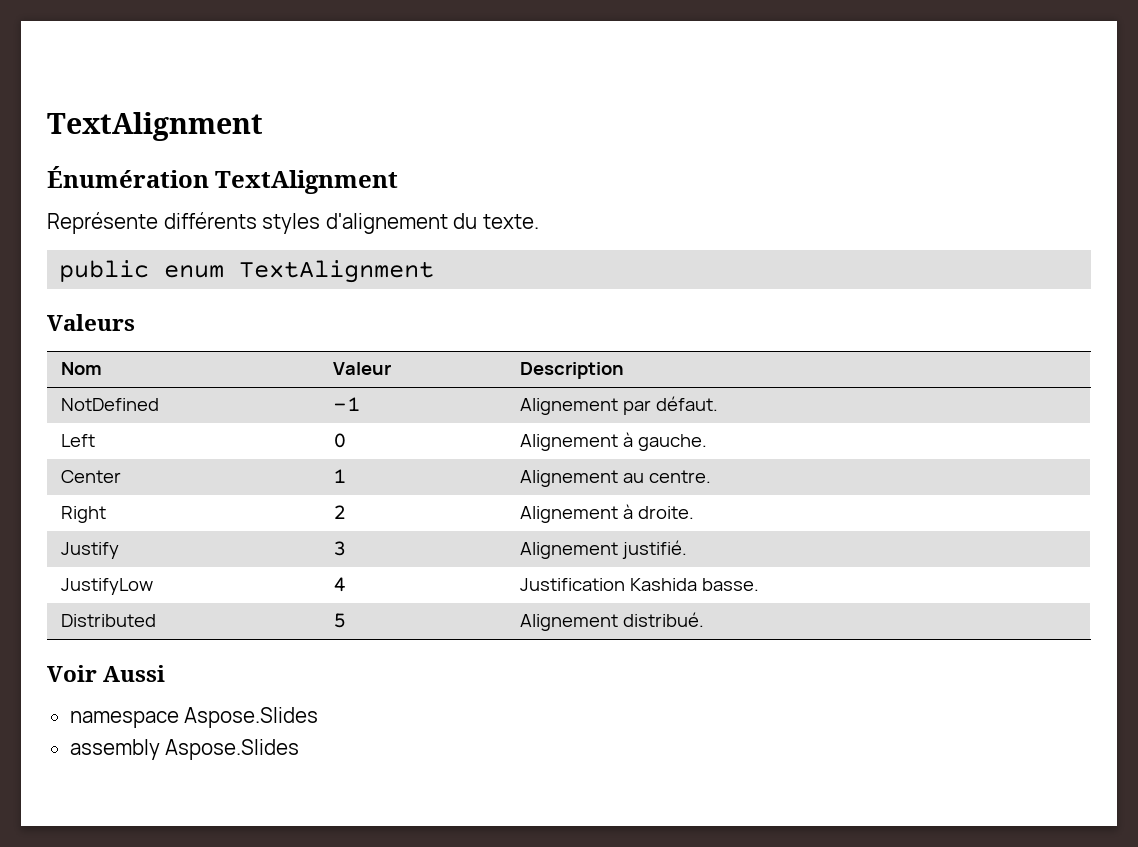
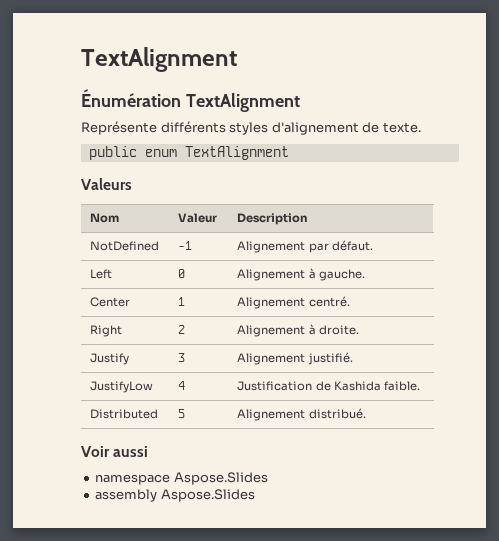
- Représente différents styles d'alignement du texte.
+ Représente différents styles d'alignement de texte.
- Center | 1 | Alignement au centre.
+ Center | 1 | Alignement centré.
- JustifyLow | 4 | Justification Kashida basse.
+ JustifyLow | 4 | Justification de Kashida faible.
- Voir Aussi
+ Voir aussi

